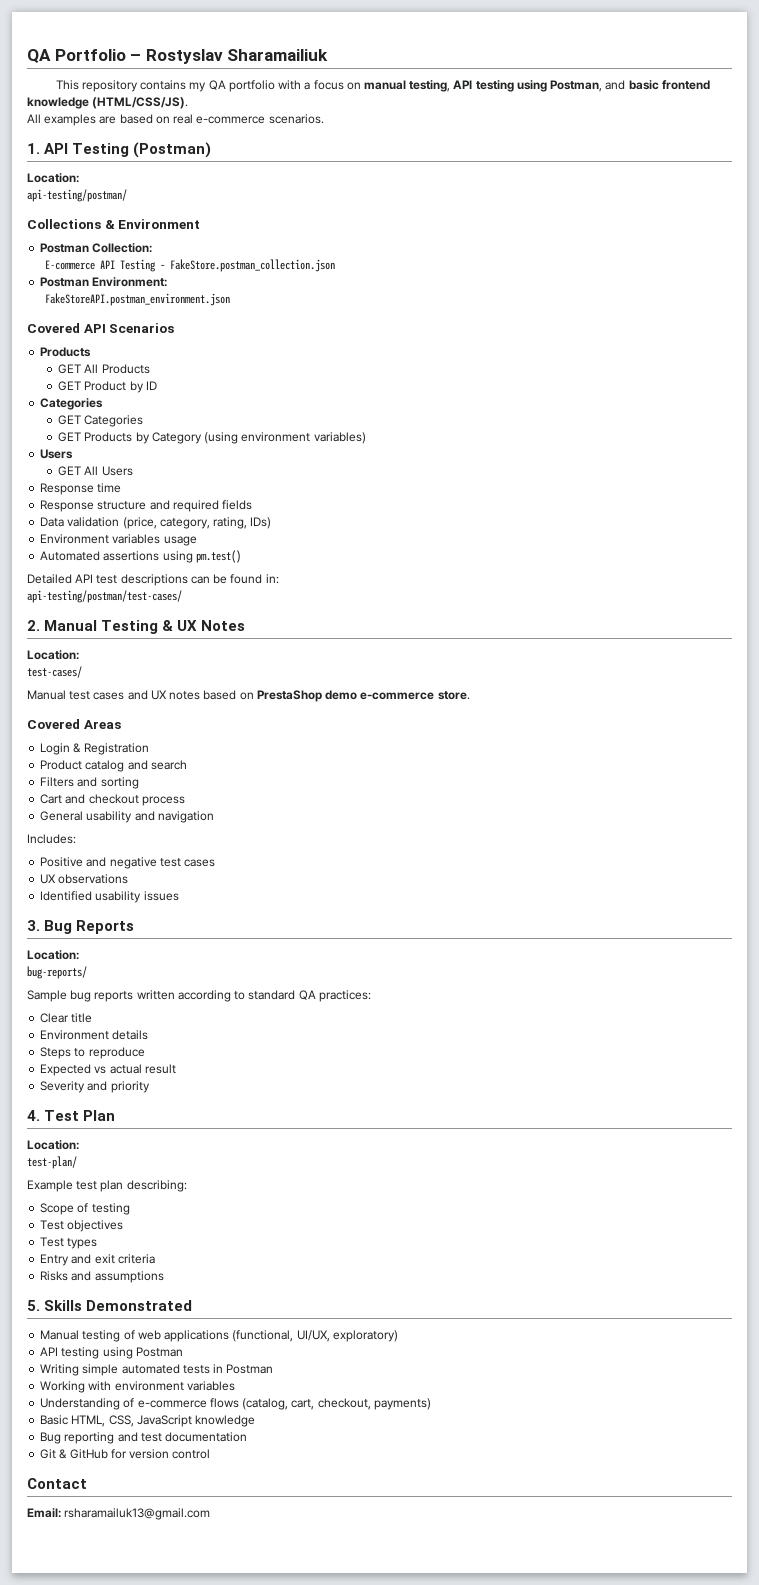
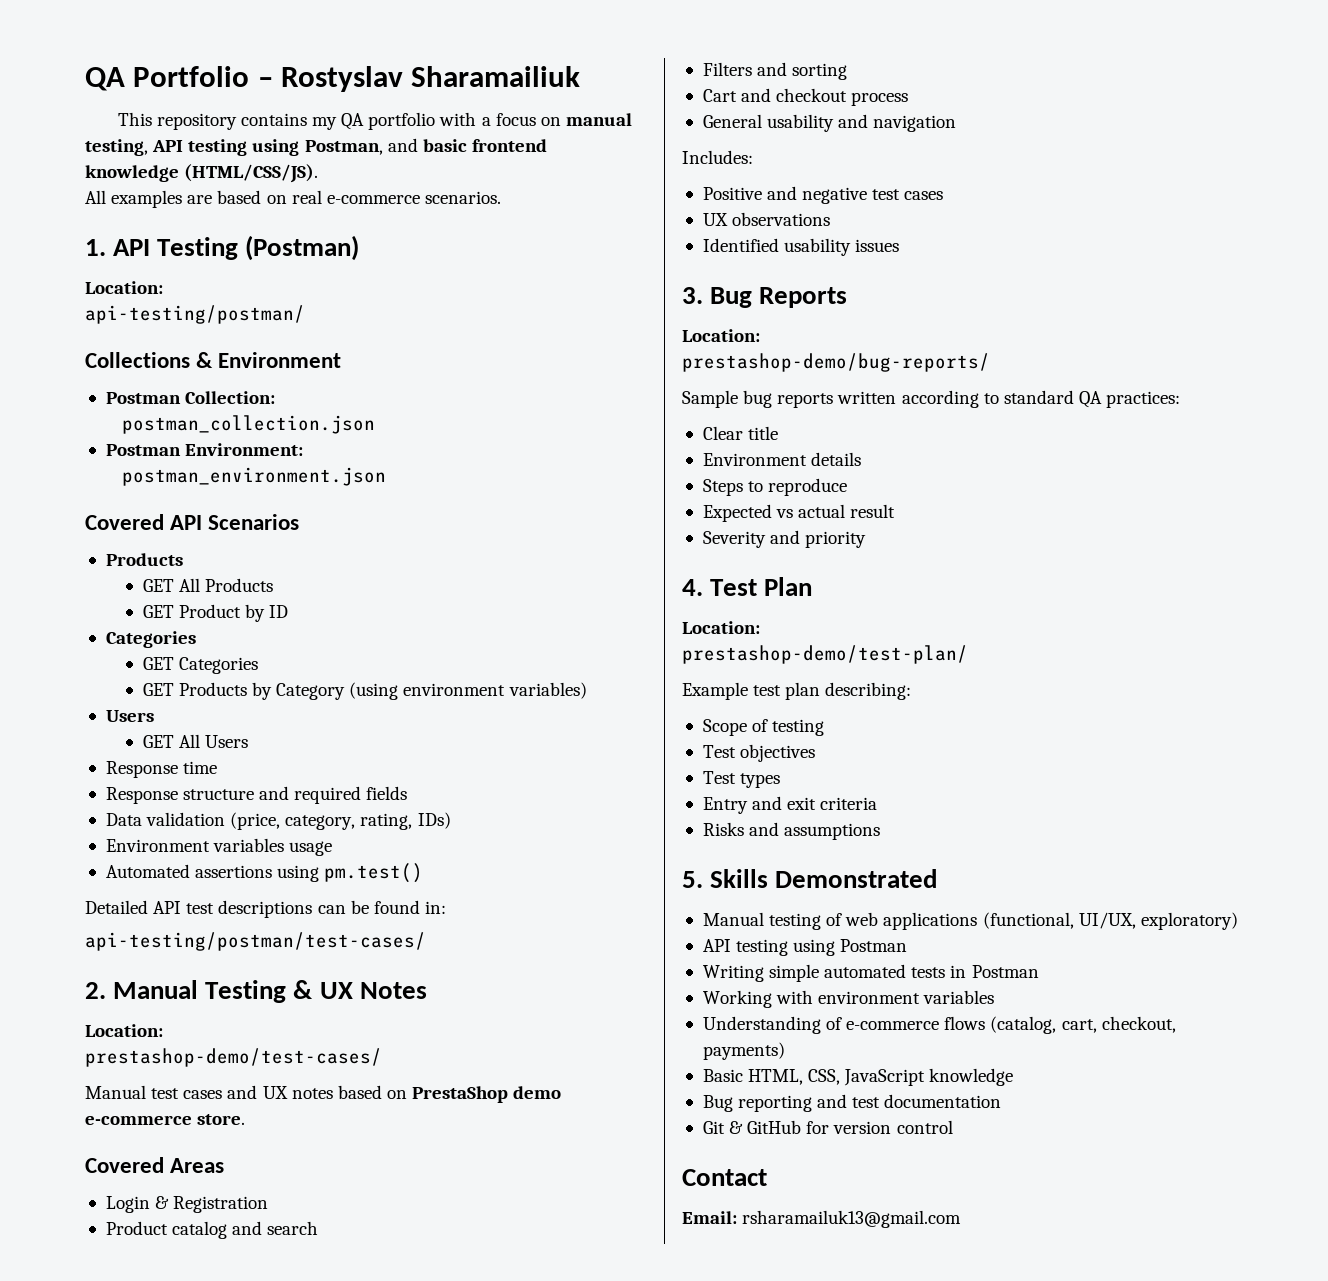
- E-commerce API Testing – FakeStore.postman_collection.json
+ postman_collection.json
- FakeStoreAPI.postman_environment.json
+ postman_environment.json
- test-cases/
+ prestashop-demo/test-cases/
- bug-reports/
+ prestashop-demo/bug-reports/
- test-plan/
+ prestashop-demo/test-plan/

